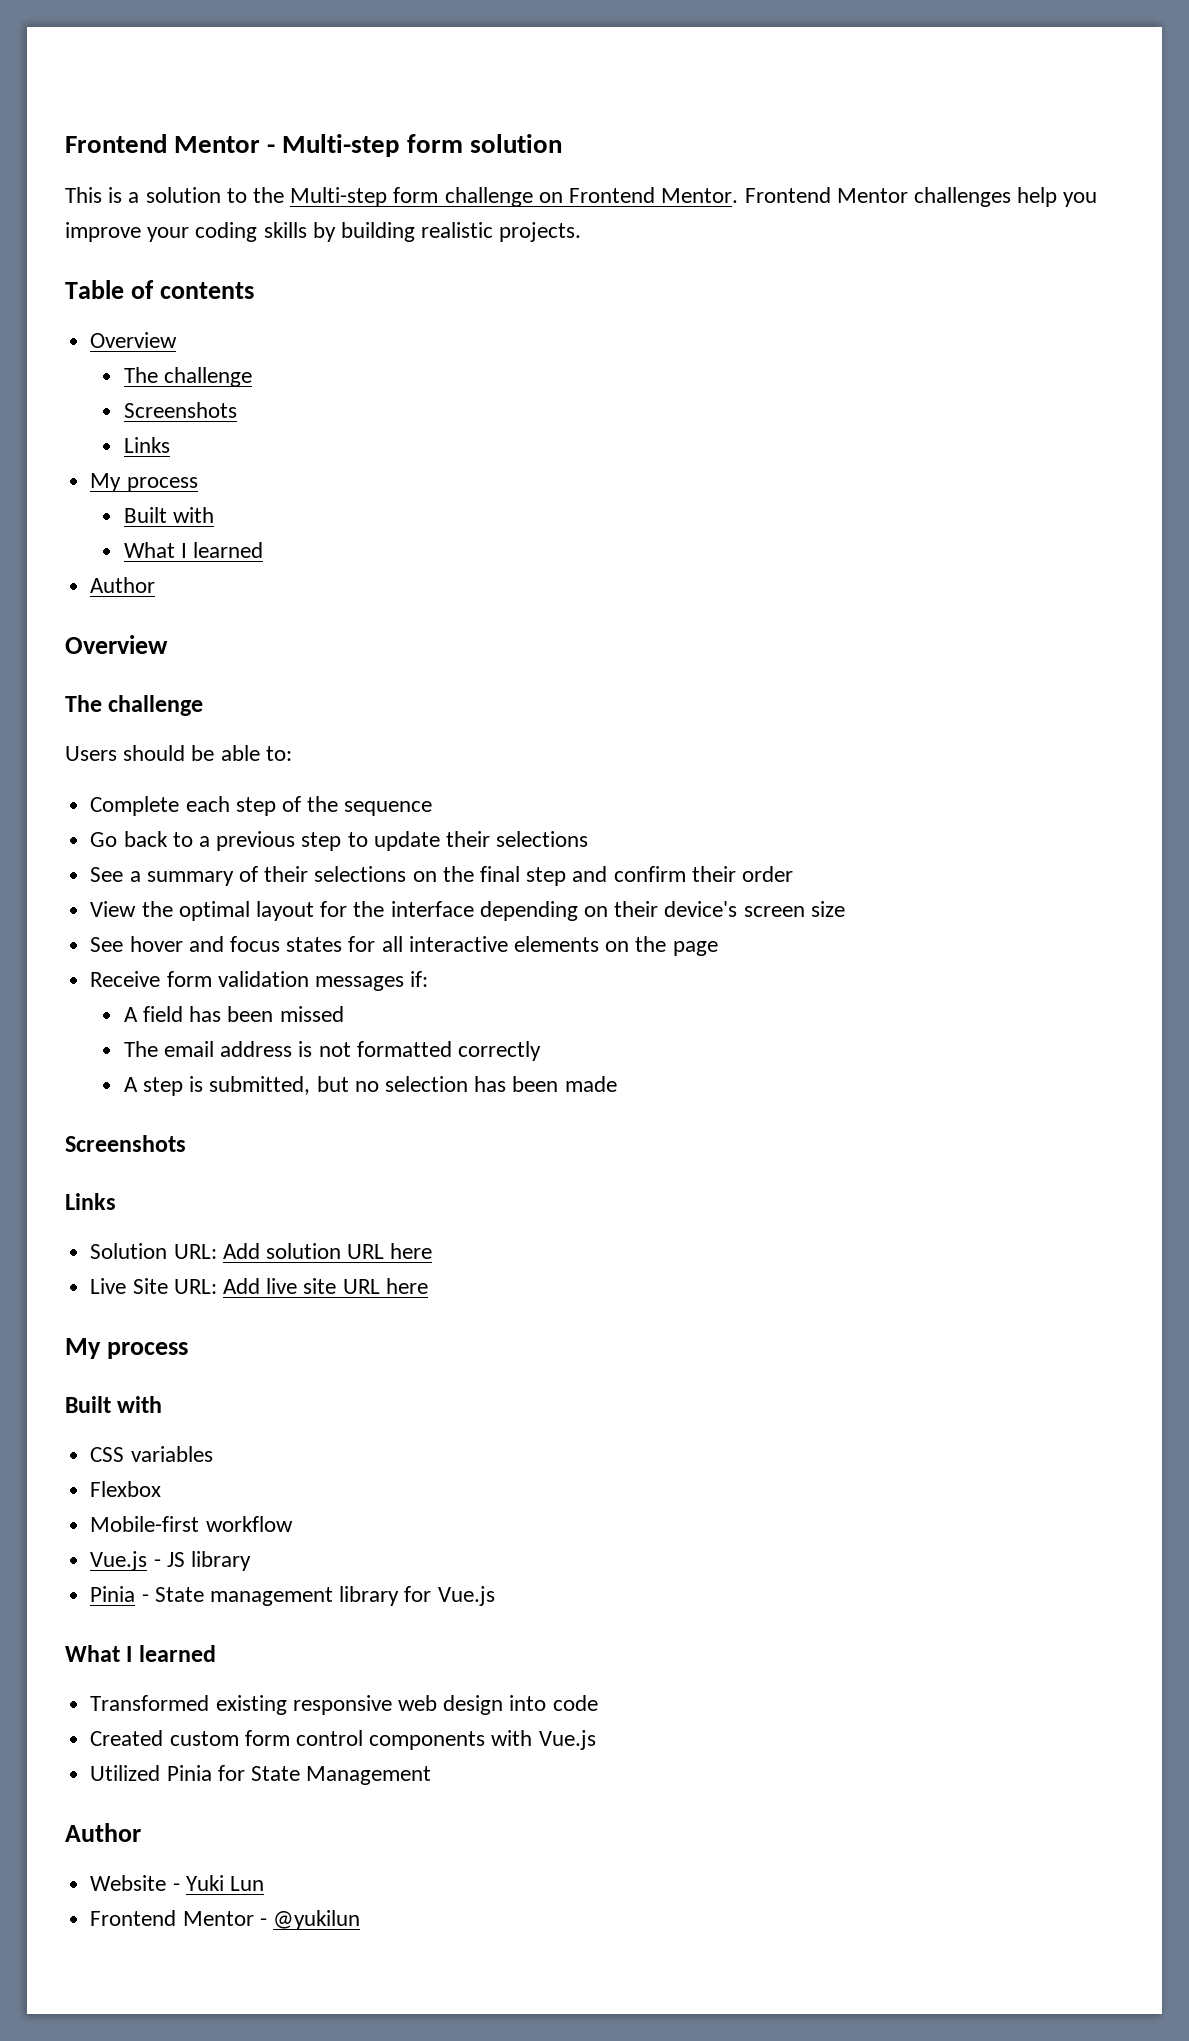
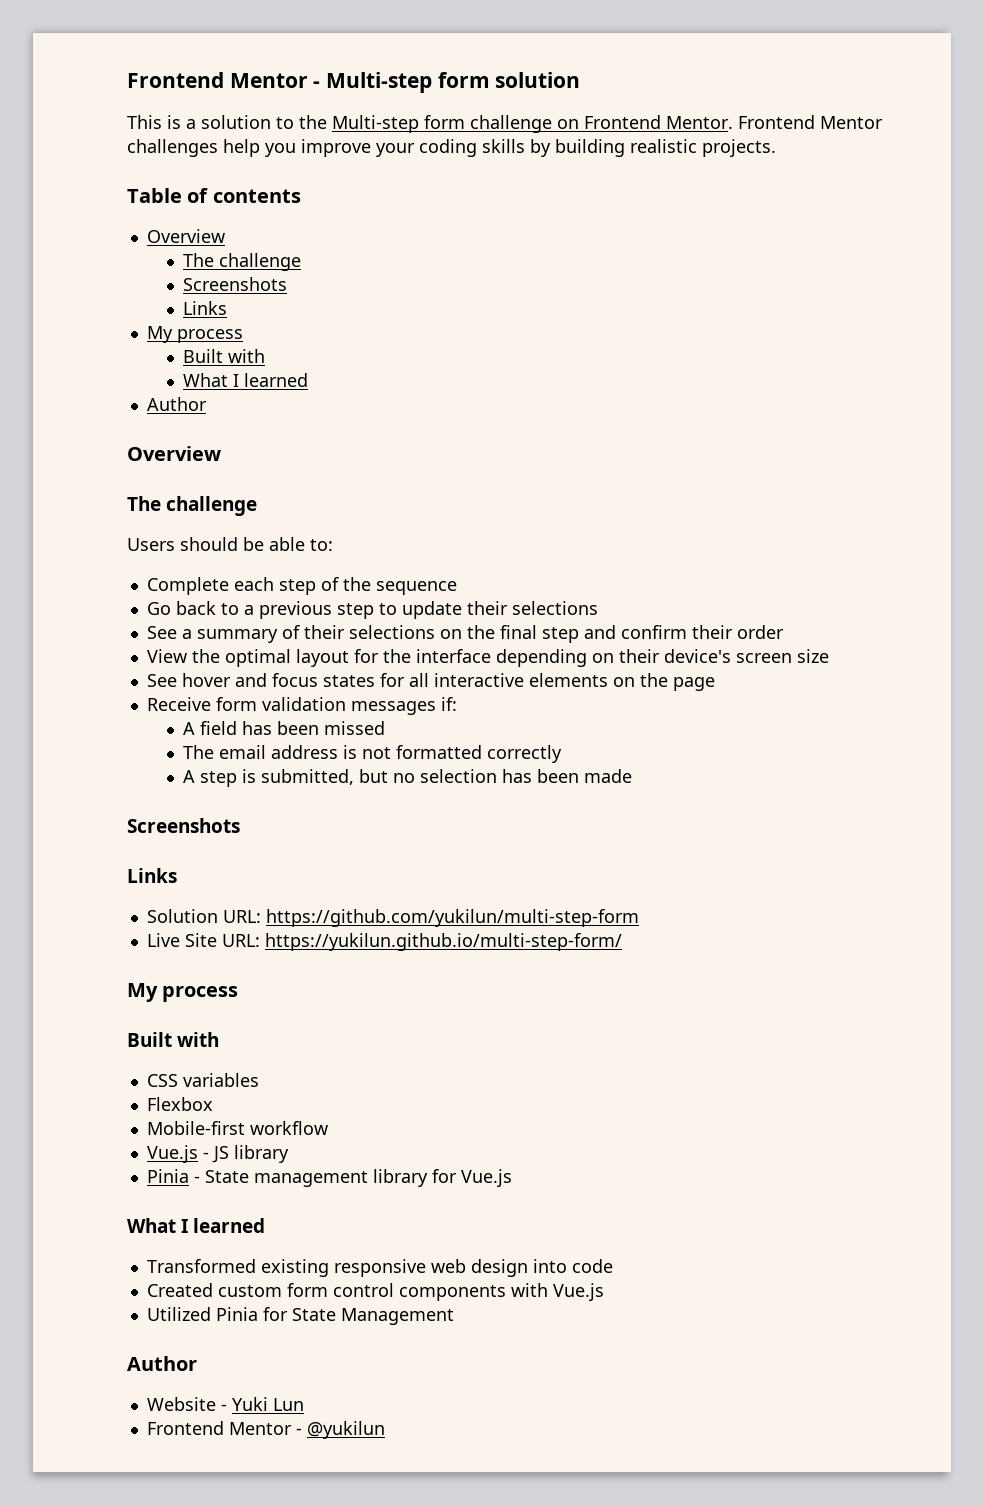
- Solution URL: Add solution URL here
+ Solution URL: https://github.com/yukilun/multi-step-form
- Live Site URL: Add live site URL here
+ Live Site URL: https://yukilun.github.io/multi-step-form/

